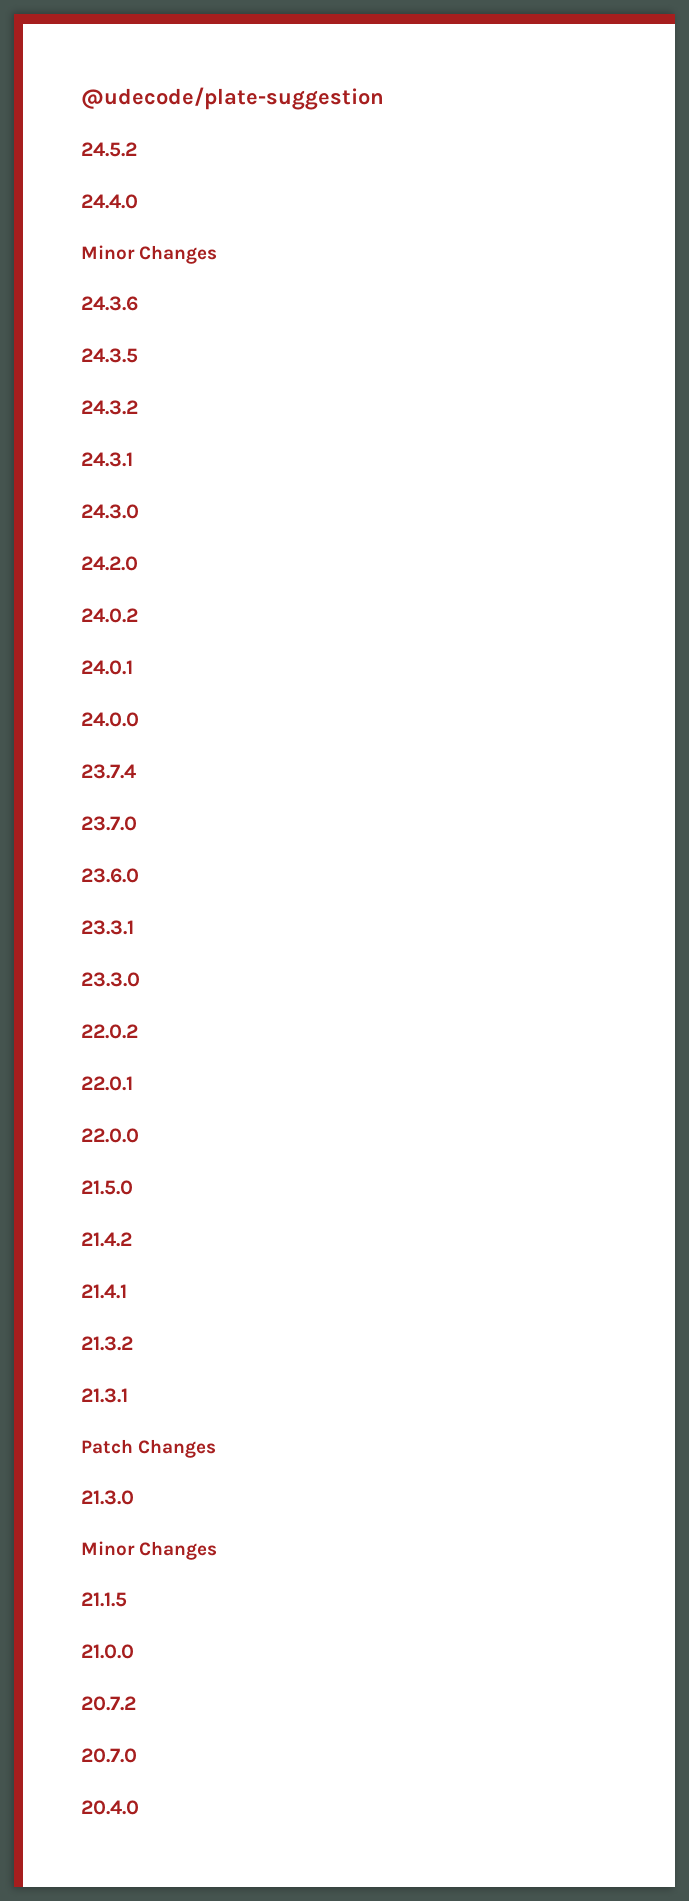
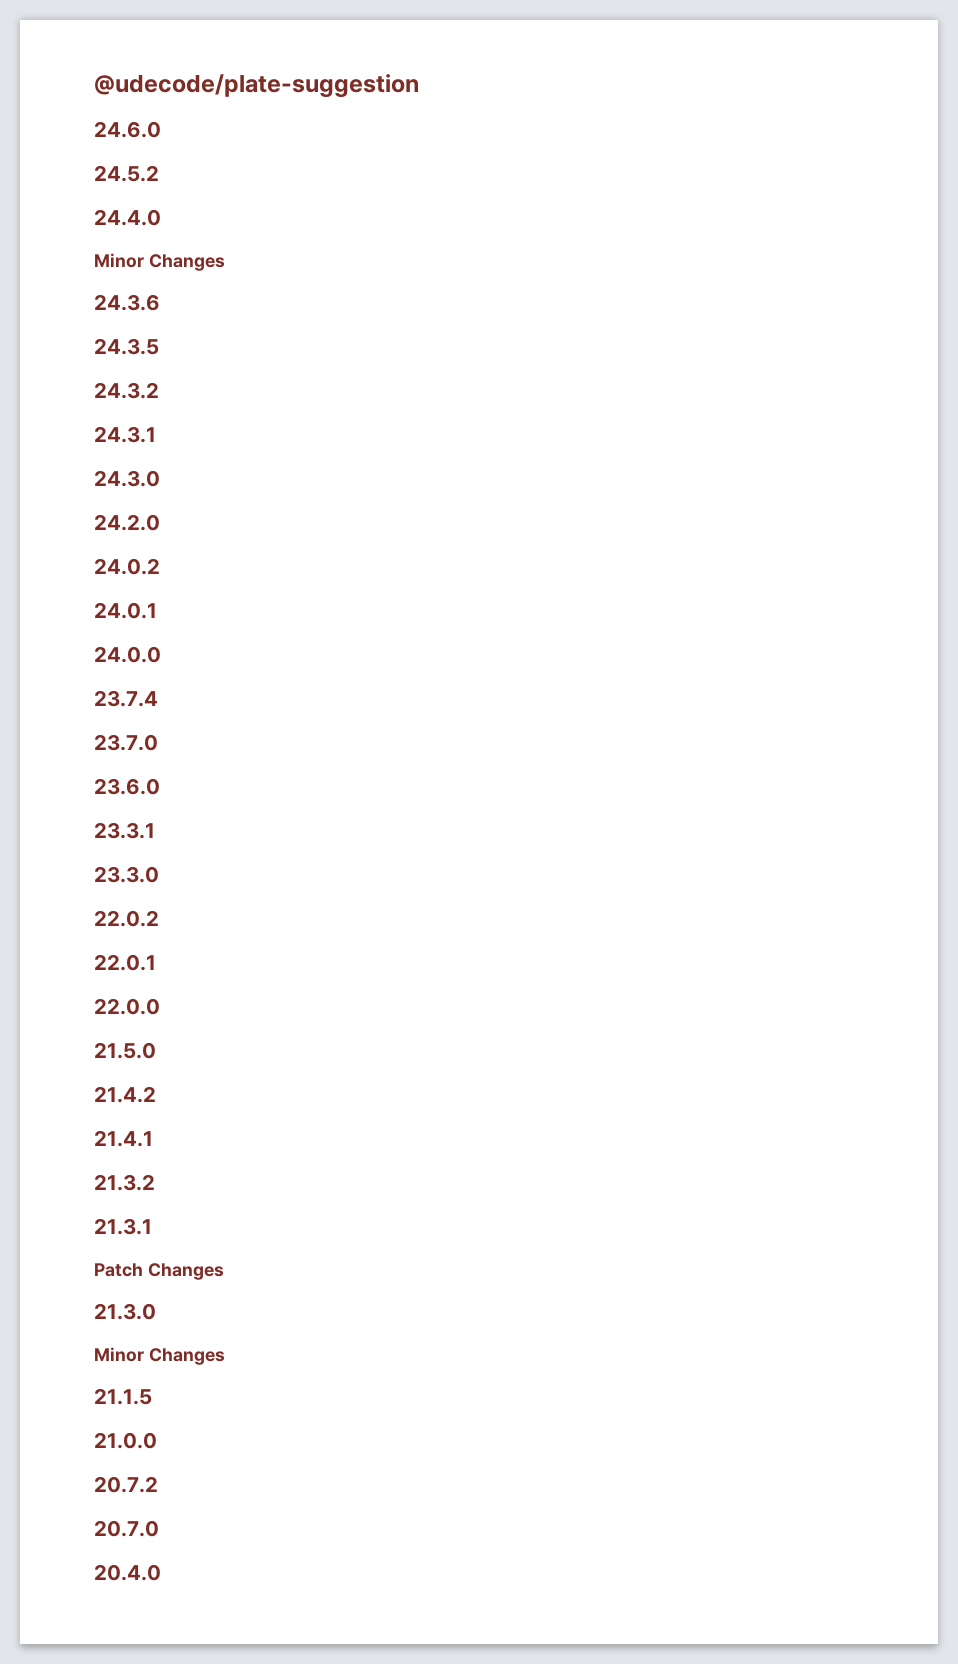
+ 24.6.0

